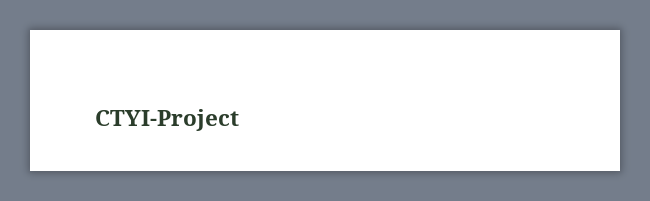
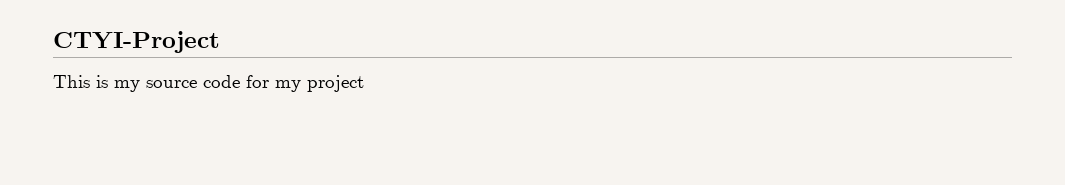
+ This is my source code for my project

